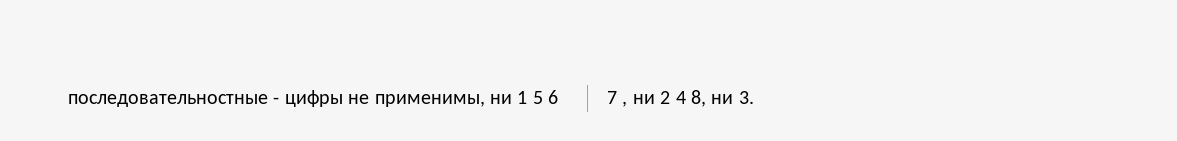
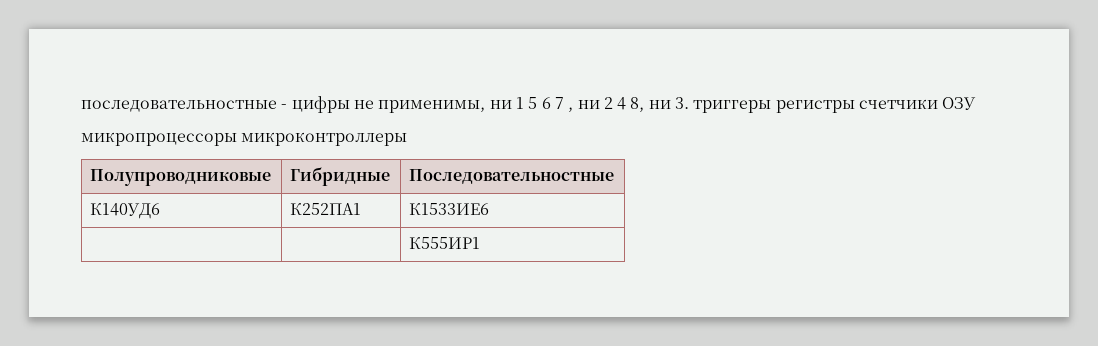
- последовательностные - цифры не применимы, ни 1 5 6 7 , ни 2 4 8, ни 3.
+ последовательностные - цифры не применимы, ни 1 5 6 7 , ни 2 4 8, ни 3. триггеры регистры счетчики ОЗУ
+ микропроцессоры микроконтроллеры
+ Полупроводниковые | Гибридные | Последовательностные
+ К140УД6 | К252ПА1 | К1533ИЕ6
+ | | К555ИР1

